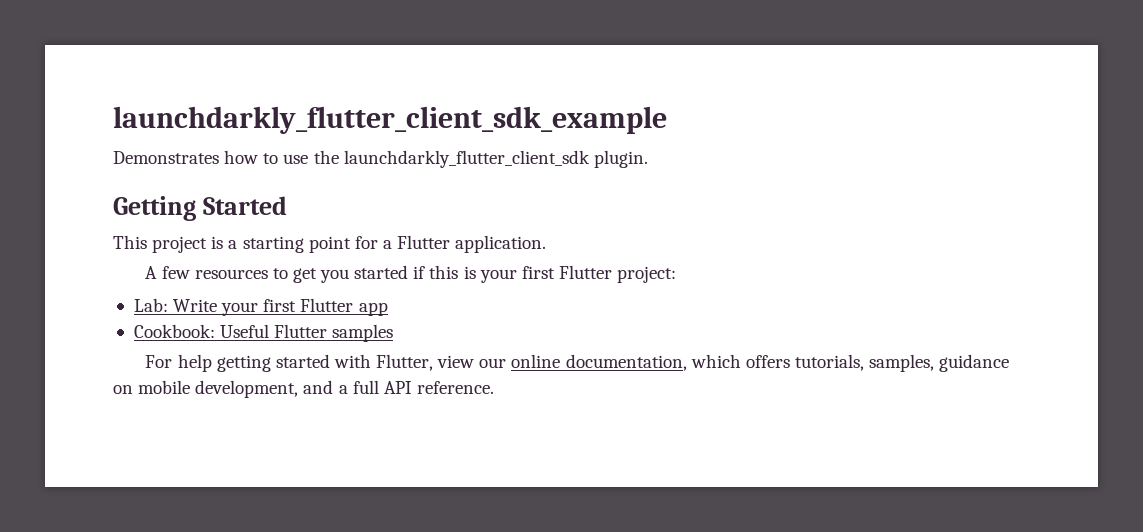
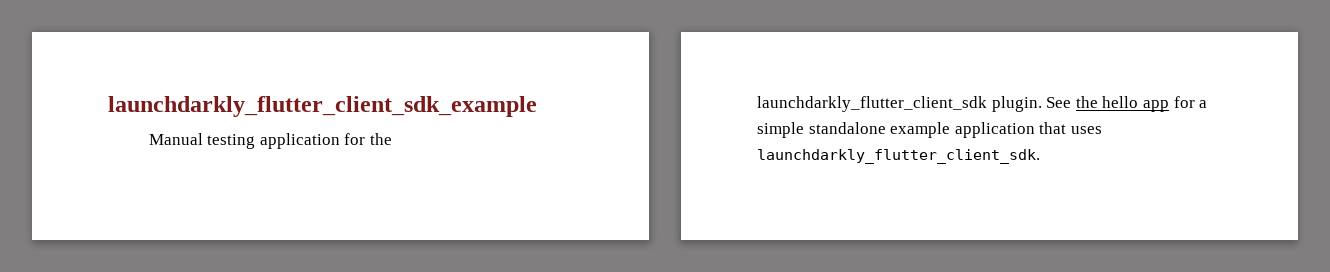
- Demonstrates how to use the launchdarkly_flutter_client_sdk plugin.
- Getting Started
- This project is a starting point for a Flutter application.
- A few resources to get you started if this is your first Flutter project:
- Lab: Write your first Flutter app
- Cookbook: Useful Flutter samples
- For help getting started with Flutter, view our online documentation, which offers tutorials, samples, guidance on mobile development, and a full API reference.
+ Manual testing application for the launchdarkly_flutter_client_sdk plugin. See the hello app for a simple standalone example application that uses launchdarkly_flutter_client_sdk.

